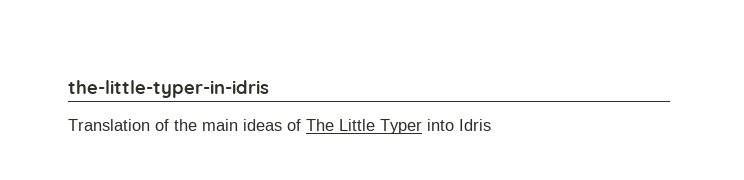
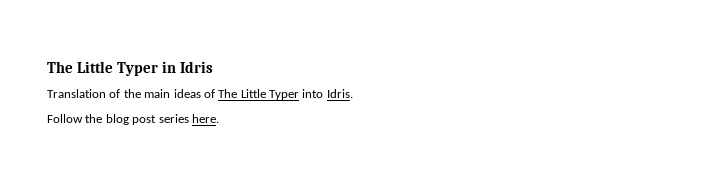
- the-little-typer-in-idris
+ The Little Typer in Idris
- Translation of the main ideas of The Little Typer into Idris
+ Translation of the main ideas of The Little Typer into Idris.
+ Follow the blog post series here.

